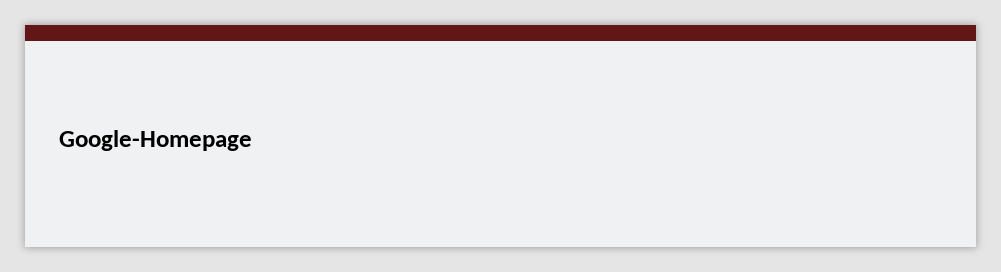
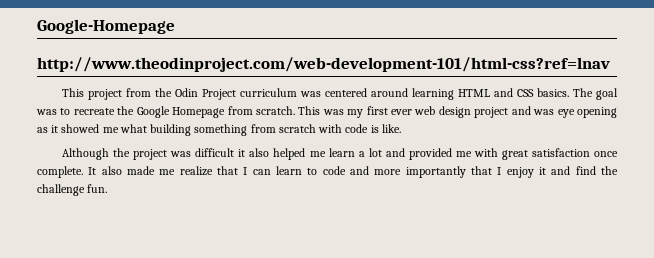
+ http://www.theodinproject.com/web-development-101/html-css?ref=lnav
+ This project from the Odin Project curriculum was centered around learning HTML and CSS basics. The goal was to recreate the Google Homepage from scratch. This was my first ever web design project and was eye opening as it showed me what building something from scratch with code is like.
+ Although the project was difficult it also helped me learn a lot and provided me with great satisfaction once complete. It also made me realize that I can learn to code and more importantly that I enjoy it and find the challenge fun.

